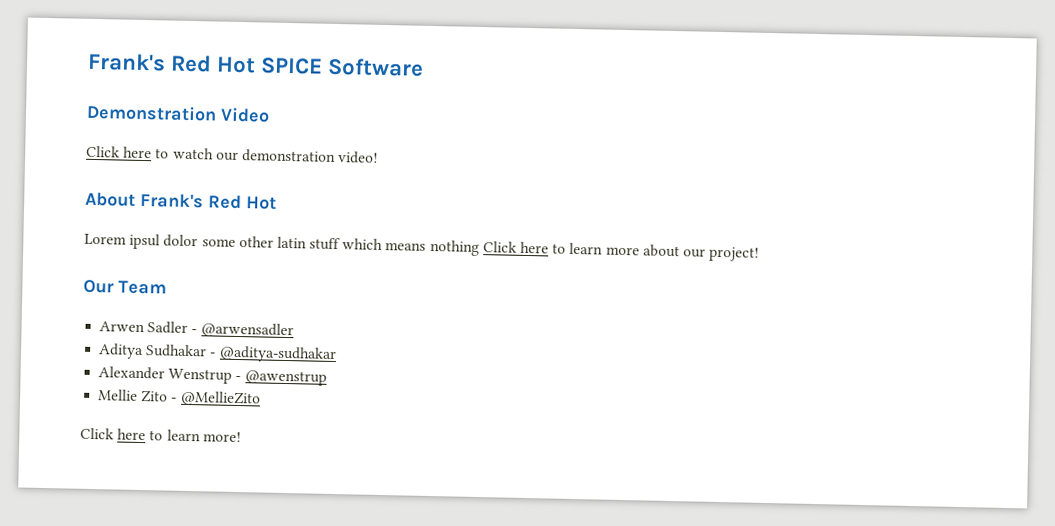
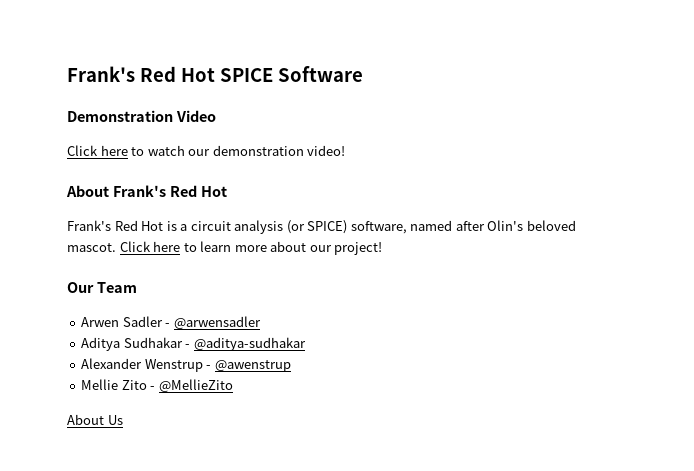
- Lorem ipsul dolor some other latin stuff which means nothing Click here to learn more about our project!
+ Frank's Red Hot is a circuit analysis (or SPICE) software, named after Olin's beloved mascot. Click here to learn more about our project!
- Click here to learn more!
+ About Us

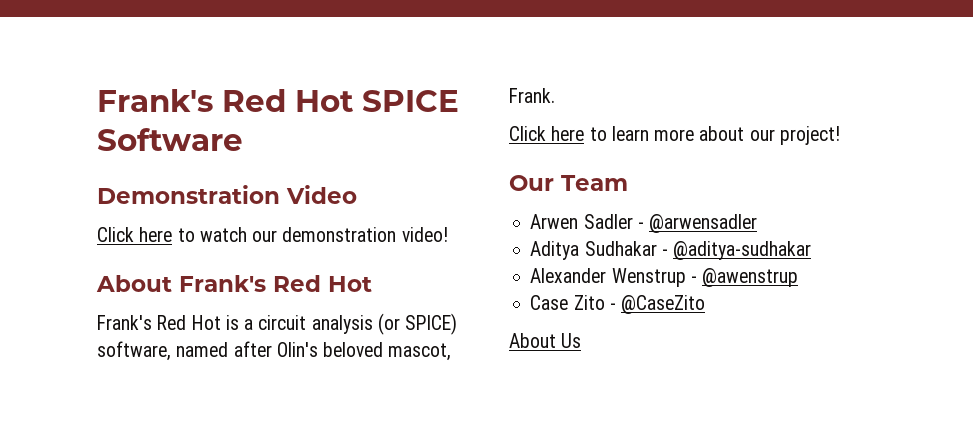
- Frank's Red Hot is a circuit analysis (or SPICE) software, named after Olin's beloved mascot. Click here to learn more about our project!
+ Frank's Red Hot is a circuit analysis (or SPICE) software, named after Olin's beloved mascot, Frank.
+ Click here to learn more about our project!
- Mellie Zito - @MellieZito
+ Case Zito - @CaseZito

